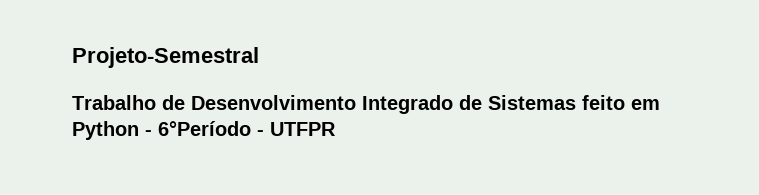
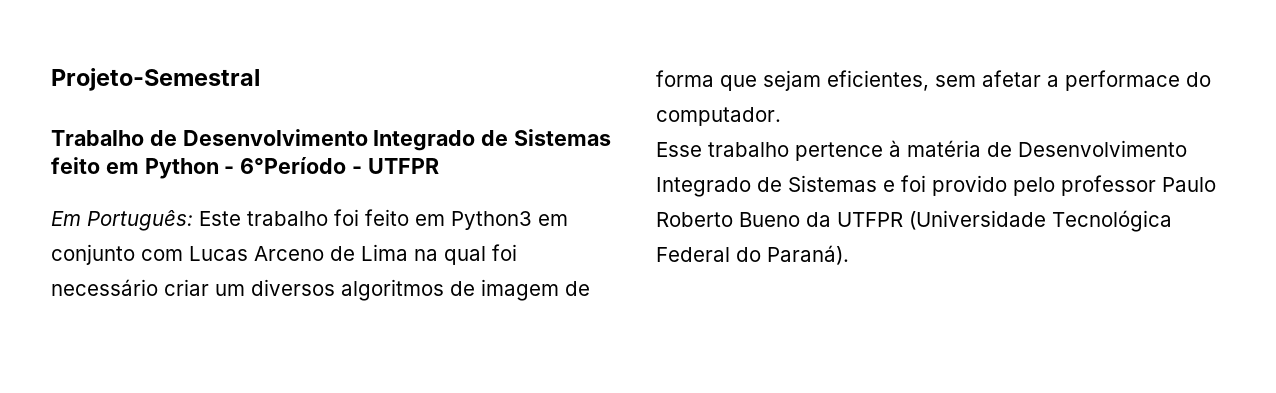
+ Em Português: Este trabalho foi feito em Python3 em conjunto com Lucas Arceno de Lima na qual foi necessário criar um diversos algoritmos de imagem de forma que sejam eficientes, sem afetar a performace do computador.
+ Esse trabalho pertence à matéria de Desenvolvimento Integrado de Sistemas e foi provido pelo professor Paulo Roberto Bueno da UTFPR (Universidade Tecnológica Federal do Paraná).

